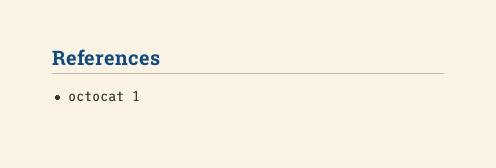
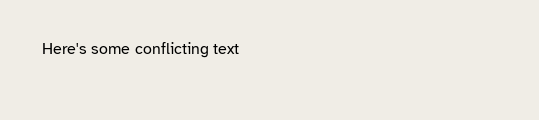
- References
- octocat 1
+ Here's some conflicting text

